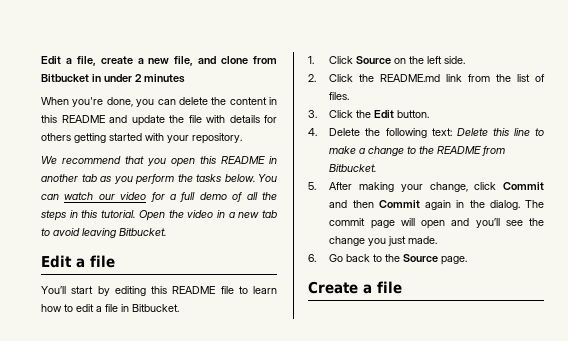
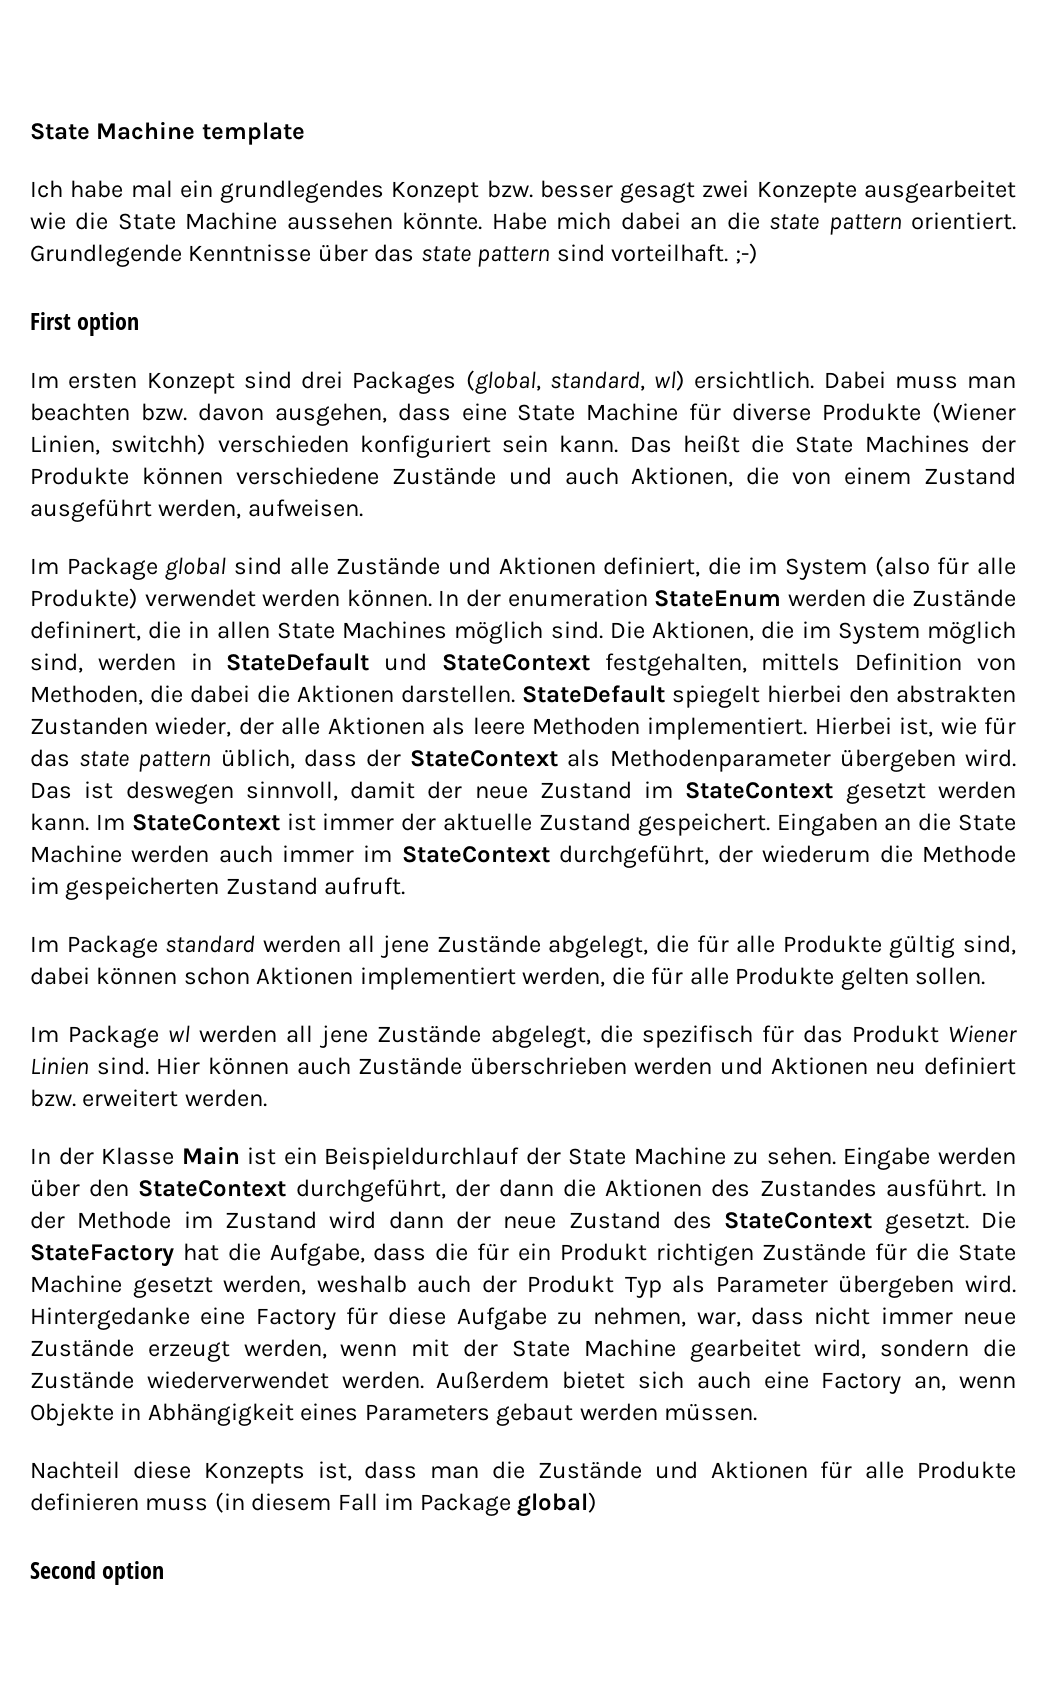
- Edit a file, create a new file, and clone from Bitbucket in under 2 minutes
- When you're done, you can delete the content in this README and update the file with details for others getting started with your repository.
- We recommend that you open this README in another tab as you perform the tasks below. You can watch our video for a full demo of all the steps in this tutorial. Open the video in a new tab to avoid leaving Bitbucket.
- Edit a file
- You’ll start by editing this README file to learn how to edit a file in Bitbucket.
- 1. Click Source on the left side.
- 2. Click the README.md link from the list of files.
- 3. Click the Edit button.
- 4. Delete the following text: Delete this line to make a change to the README from Bitbucket.
- 5. After making your change, click Commit and then Commit again in the dialog. The commit page will open and you’ll see the change you just made.
- 6. Go back to the Source page.
- Create a file
+ State Machine template
+ Ich habe mal ein grundlegendes Konzept bzw. besser gesagt zwei Konzepte ausgearbeitet wie die State Machine aussehen könnte. Habe mich dabei an die state pattern orientiert. Grundlegende Kenntnisse über das state pattern sind vorteilhaft. ;-)
+ First option
+ Im ersten Konzept sind drei Packages (global, standard, wl) ersichtlich. Dabei muss man beachten bzw. davon ausgehen, dass eine State Machine für diverse Produkte (Wiener Linien, switchh) verschieden konfiguriert sein kann. Das heißt die State Machines der Produkte können verschiedene Zustände und auch Aktionen, die von einem Zustand ausgeführt werden, aufweisen.
+ Im Package global sind alle Zustände und Aktionen definiert, die im System (also für alle Produkte) verwendet werden können. In der enumeration StateEnum werden die Zustände defininert, die in allen State Machines möglich sind. Die Aktionen, die im System möglich sind, werden in StateDefault und StateContext festgehalten, mittels Definition von Methoden, die dabei die Aktionen darstellen. StateDefault spiegelt hierbei den abstrakten Zustanden wieder, der alle Aktionen als leere Methoden implementiert. Hierbei ist, wie für das state pattern üblich, dass der StateContext als Methodenparameter übergeben wird. Das ist deswegen sinnvoll, damit der neue Zustand im StateContext gesetzt werden kann. Im StateContext ist immer der aktuelle Zustand gespeichert. Eingaben an die State Machine werden auch immer im StateContext durchgeführt, der wiederum die Methode im gespeicherten Zustand aufruft.
+ Im Package standard werden all jene Zustände abgelegt, die für alle Produkte gültig sind, dabei können schon Aktionen implementiert werden, die für alle Produkte gelten sollen.
+ Im Package wl werden all jene Zustände abgelegt, die spezifisch für das Produkt Wiener Linien sind. Hier können auch Zustände überschrieben werden und Aktionen neu definiert bzw. erweitert werden.
+ In der Klasse Main ist ein Beispieldurchlauf der State Machine zu sehen. Eingabe werden über den StateContext durchgeführt, der dann die Aktionen des Zustandes ausführt. In der Methode im Zustand wird dann der neue Zustand des StateContext gesetzt. Die StateFactory hat die Aufgabe, dass die für ein Produkt richtigen Zustände für die State Machine gesetzt werden, weshalb auch der Produkt Typ als Parameter übergeben wird. Hintergedanke eine Factory für diese Aufgabe zu nehmen, war, dass nicht immer neue Zustände erzeugt werden, wenn mit der State Machine gearbeitet wird, sondern die Zustände wiederverwendet werden. Außerdem bietet sich auch eine Factory an, wenn Objekte in Abhängigkeit eines Parameters gebaut werden müssen.
+ Nachteil diese Konzepts ist, dass man die Zustände und Aktionen für alle Produkte definieren muss (in diesem Fall im Package global)
+ Second option

